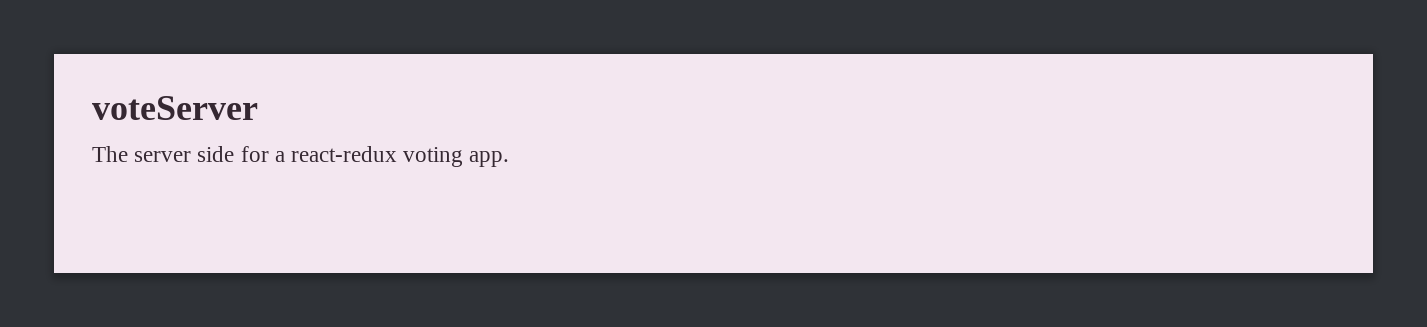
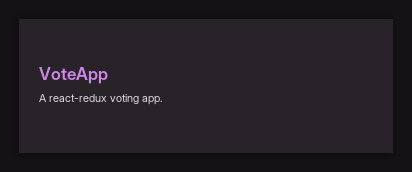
- voteServer
- The server side for a react-redux voting app.
+ VoteApp
+ A react-redux voting app.

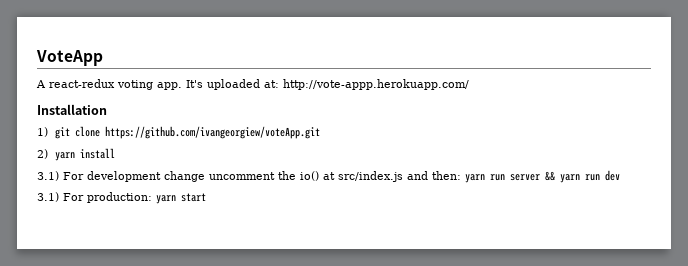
+ It's uploaded at: http://vote-appp.herokuapp.com/
+ Installation
+ 1) git clone https://github.com/ivangeorgiew/voteApp.git
+ 2) yarn install
+ 3.1) For development change uncomment the io() at src/index.js and then: yarn run server && yarn run dev
+ 3.1) For production: yarn start

